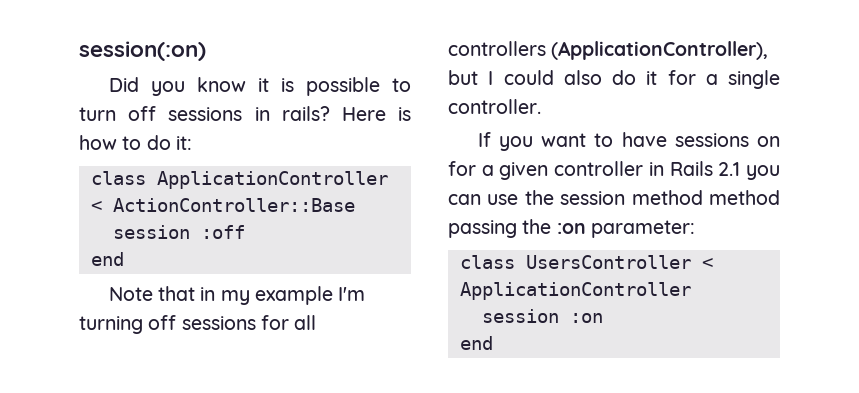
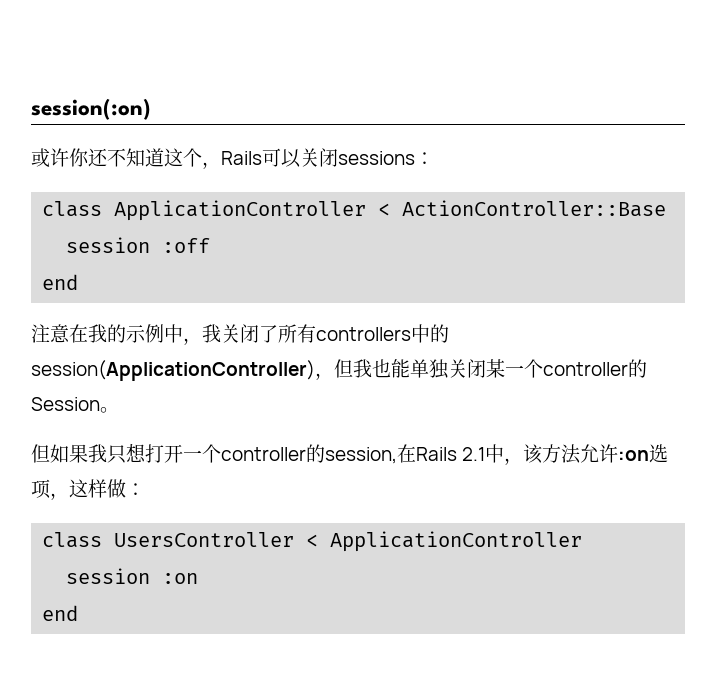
- Did you know it is possible to turn off sessions in rails? Here is how to do it:
+ 或许你还不知道这个，Rails可以关闭sessions：
- Note that in my example I'm turning off sessions for all controllers (ApplicationController), but I could also do it for a single controller.
- If you want to have sessions on for a given controller in Rails 2.1 you can use the session method method passing the :on parameter:
+ 注意在我的示例中，我关闭了所有controllers中的session(ApplicationController)，但我也能单独关闭某一个controller的Session。
+ 但如果我只想打开一个controller的session,在Rails 2.1中，该方法允许:on选项，这样做：

